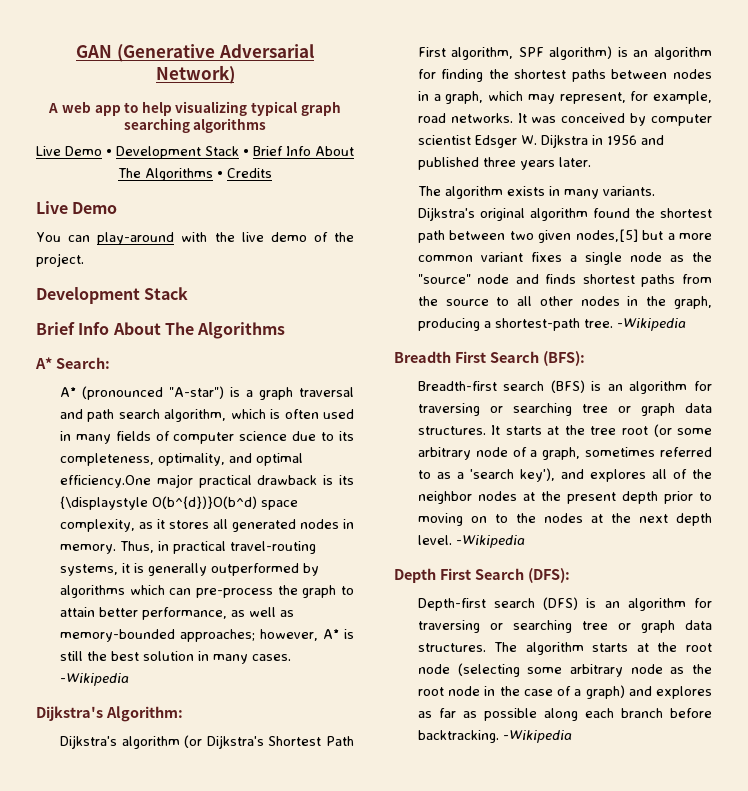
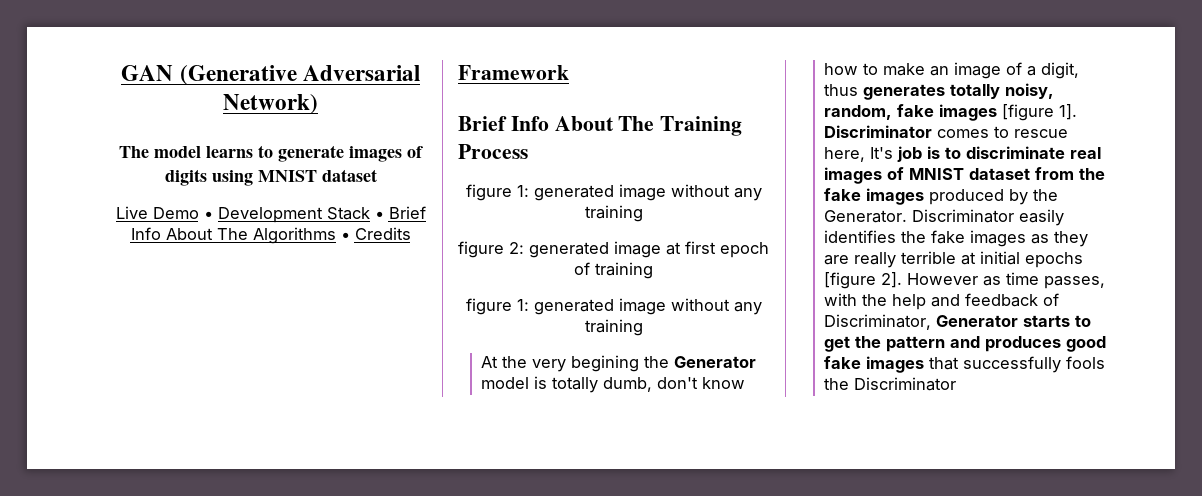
- A web app to help visualizing typical graph searching algorithms
+ The model learns to generate images of digits using MNIST dataset
  Live Demo • Development Stack • Brief Info About The Algorithms • Credits
- Live Demo
- You can play-around with the live demo of the project.
- Development Stack
- Brief Info About The Algorithms
- A* Search:
- A* (pronounced "A-star") is a graph traversal and path search algorithm, which is often used in many fields of computer science due to its completeness, optimality, and optimal efficiency.One major practical drawback is its {\displaystyle O(b^{d})}O(b^d) space complexity, as it stores all generated nodes in memory. Thus, in practical travel-routing systems, it is generally outperformed by algorithms which can pre-process the graph to attain better performance, as well as memory-bounded approaches; however, A* is still the best solution in many cases. -Wikipedia
- Dijkstra's Algorithm:
- Dijkstra's algorithm (or Dijkstra's Shortest Path First algorithm, SPF algorithm) is an algorithm for finding the shortest paths between nodes in a graph, which may represent, for example, road networks. It was conceived by computer scientist Edsger W. Dijkstra in 1956 and published three years later.
- The algorithm exists in many variants. Dijkstra's original algorithm found the shortest path between two given nodes,[5] but a more common variant fixes a single node as the "source" node and finds shortest paths from the source to all other nodes in the graph, producing a shortest-path tree. -Wikipedia
- Breadth First Search (BFS):
- Breadth-first search (BFS) is an algorithm for traversing or searching tree or graph data structures. It starts at the tree root (or some arbitrary node of a graph, sometimes referred to as a 'search key'), and explores all of the neighbor nodes at the present depth prior to moving on to the nodes at the next depth level. -Wikipedia
- Depth First Search (DFS):
- Depth-first search (DFS) is an algorithm for traversing or searching tree or graph data structures. The algorithm starts at the root node (selecting some arbitrary node as the root node in the case of a graph) and explores as far as possible along each branch before backtracking. -Wikipedia
+ Framework
+ Brief Info About The Training Process
+ figure 1: generated image without any training
+ figure 2: generated image at first epoch of training
+ figure 1: generated image without any training
+ At the very begining the Generator model is totally dumb, don't know how to make an image of a digit, thus generates totally noisy, random, fake images [figure 1]. Discriminator comes to rescue here, It's job is to discriminate real images of MNIST dataset from the fake images produced by the Generator. Discriminator easily identifies the fake images as they are really terrible at initial epochs [figure 2]. However as time passes, with the help and feedback of Discriminator, Generator starts to get the pattern and produces good fake images that successfully fools the Discriminator

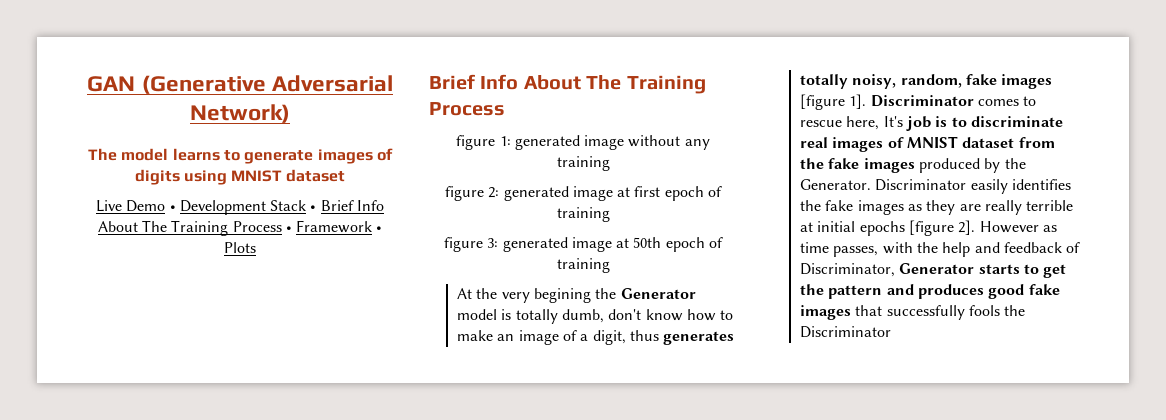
- Live Demo • Development Stack • Brief Info About The Algorithms • Credits
- Framework
+ Live Demo • Development Stack • Brief Info About The Training Process • Framework • Plots
  figure 2: generated image at first epoch of training
- figure 1: generated image without any training
+ figure 3: generated image at 50th epoch of training

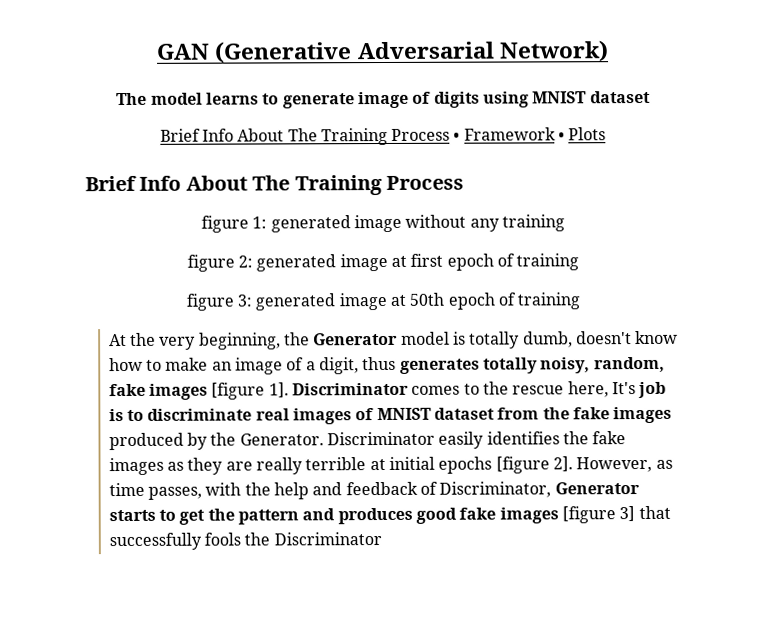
- The model learns to generate images of digits using MNIST dataset
+ The model learns to generate image of digits using MNIST dataset
- Live Demo • Development Stack • Brief Info About The Training Process • Framework • Plots
+ Brief Info About The Training Process • Framework • Plots
- At the very begining the Generator model is totally dumb, don't know how to make an image of a digit, thus generates totally noisy, random, fake images [figure 1].
+ At the very beginning, the Generator model is totally dumb, doesn't know how to make an image of a digit, thus generates totally noisy, random, fake images [figure 1].
- Discriminator comes to rescue here, It's job is to discriminate real images of MNIST dataset from the fake images produced by the Generator.
+ Discriminator comes to the rescue here, It's job is to discriminate real images of MNIST dataset from the fake images produced by the Generator.
- However as time passes, with the help and feedback of Discriminator, Generator starts to get the pattern and produces good fake images that successfully fools the Discriminator
+ However, as time passes, with the help and feedback of Discriminator, Generator starts to get the pattern and produces good fake images [figure 3] that successfully fools the Discriminator

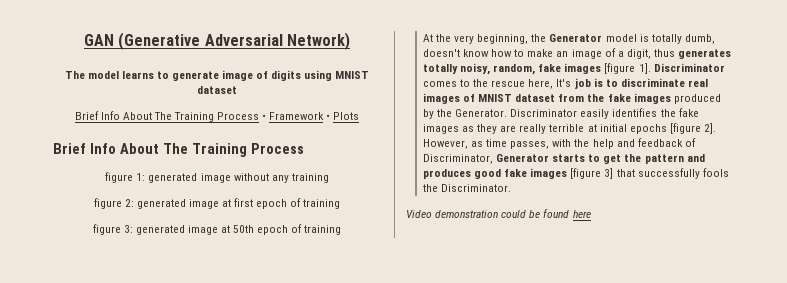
- However, as time passes, with the help and feedback of Discriminator, Generator starts to get the pattern and produces good fake images [figure 3] that successfully fools the Discriminator
+ However, as time passes, with the help and feedback of Discriminator, Generator starts to get the pattern and produces good fake images [figure 3] that successfully fools the Discriminator.
+ Video demonstration could be found here

